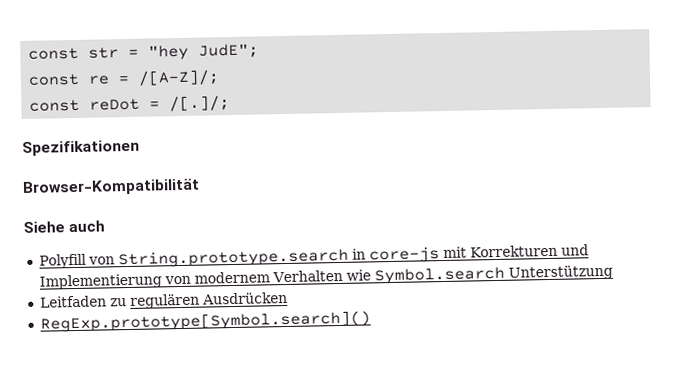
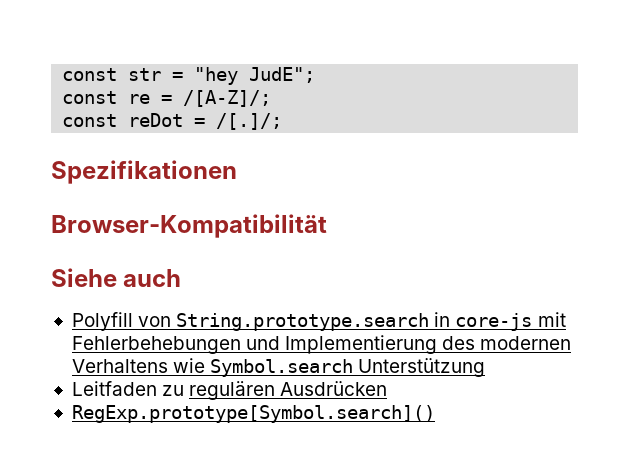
- Polyfill von String.prototype.search in core-js mit Korrekturen und Implementierung von modernem Verhalten wie Symbol.search Unterstützung
+ Polyfill von String.prototype.search in core-js mit Fehlerbehebungen und Implementierung des modernen Verhaltens wie Symbol.search Unterstützung

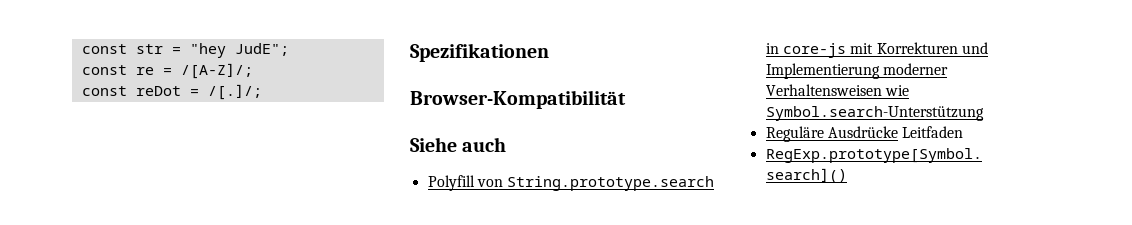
- Polyfill von String.prototype.search in core-js mit Fehlerbehebungen und Implementierung des modernen Verhaltens wie Symbol.search Unterstützung
- Leitfaden zu regulären Ausdrücken
+ Polyfill von String.prototype.search in core-js mit Korrekturen und Implementierung moderner Verhaltensweisen wie Symbol.search-Unterstützung
+ Reguläre Ausdrücke Leitfaden

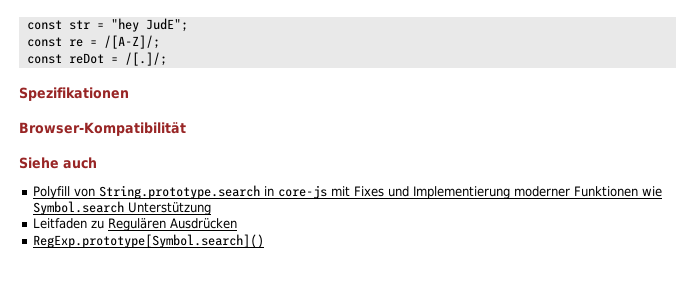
- Polyfill von String.prototype.search in core-js mit Korrekturen und Implementierung moderner Verhaltensweisen wie Symbol.search-Unterstützung
- Reguläre Ausdrücke Leitfaden
+ Polyfill von String.prototype.search in core-js mit Fixes und Implementierung moderner Funktionen wie Symbol.search Unterstützung
+ Leitfaden zu Regulären Ausdrücken

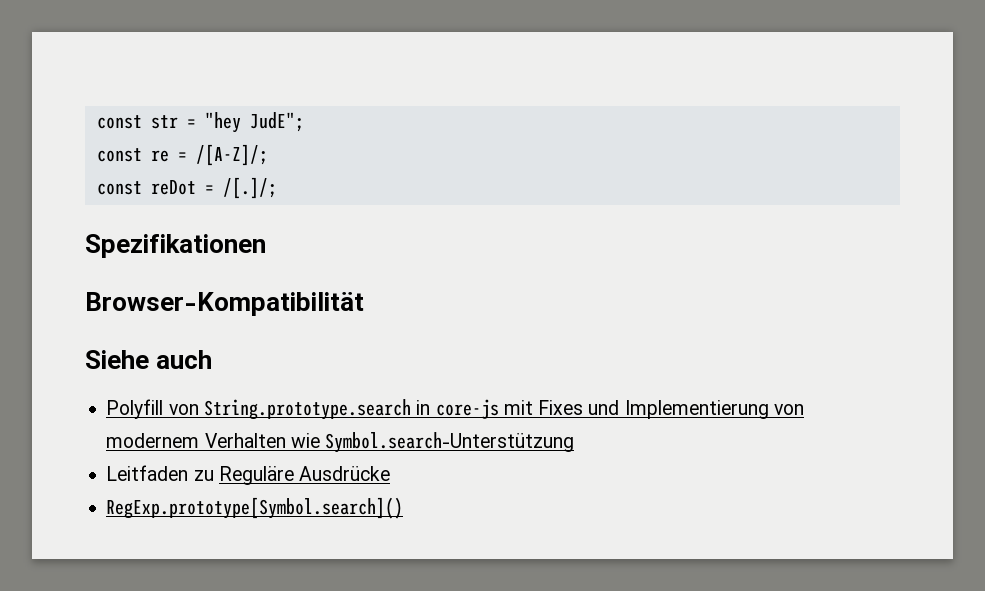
- Polyfill von String.prototype.search in core-js mit Fixes und Implementierung moderner Funktionen wie Symbol.search Unterstützung
+ Polyfill von String.prototype.search in core-js mit Fixes und Implementierung von modernem Verhalten wie Symbol.search-Unterstützung
- Leitfaden zu Regulären Ausdrücken
+ Leitfaden zu Reguläre Ausdrücke

